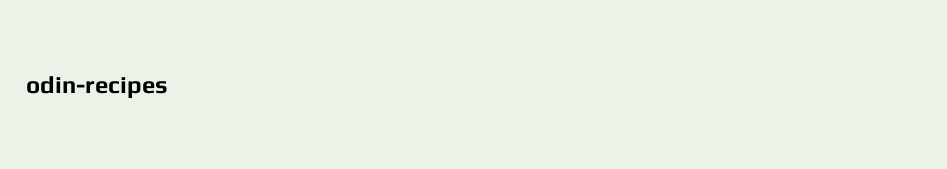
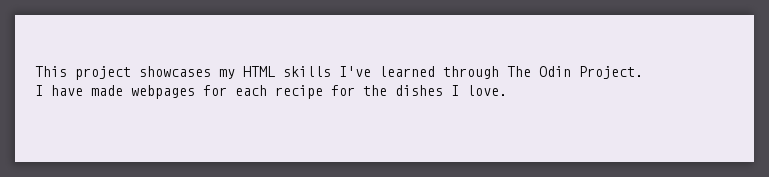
- odin-recipes
+ This project showcases my HTML skills I've learned through The Odin Project.
+ I have made webpages for each recipe for the dishes I love.

